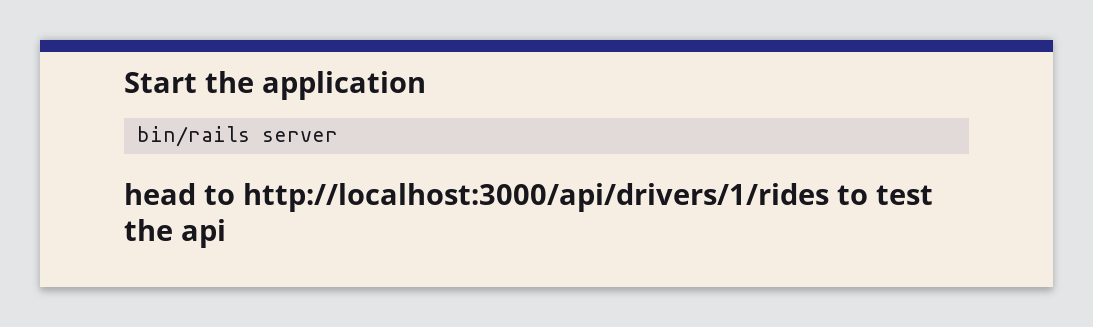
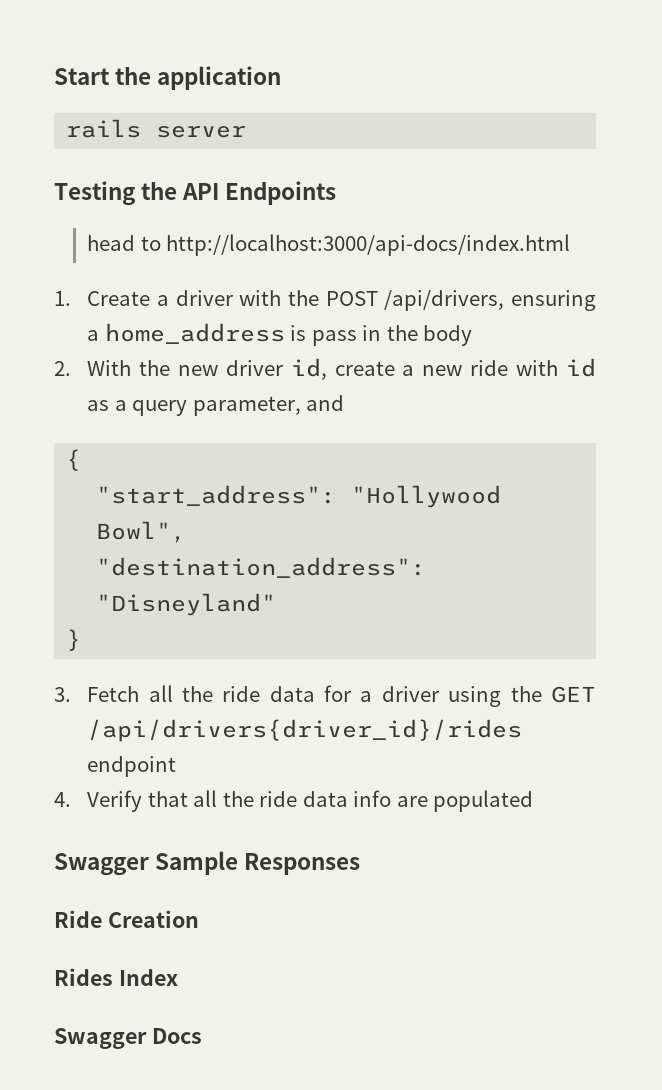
- bin/rails server
+ rails server
- head to http://localhost:3000/api/drivers/1/rides to test the api
+ Testing the API Endpoints
+ head to http://localhost:3000/api-docs/index.html
+ 1. Create a driver with the POST /api/drivers, ensuring a home_address is pass in the body
+ 2. With the new driver id, create a new ride with id as a query parameter, and
+ {
+ "start_address": "Hollywood Bowl",
+ "destination_address": "Disneyland"
+ }
+ 3. Fetch all the ride data for a driver using the GET /api/drivers{driver_id}/rides endpoint
+ 4. Verify that all the ride data info are populated
+ Swagger Sample Responses
+ Ride Creation
+ Rides Index
+ Swagger Docs

